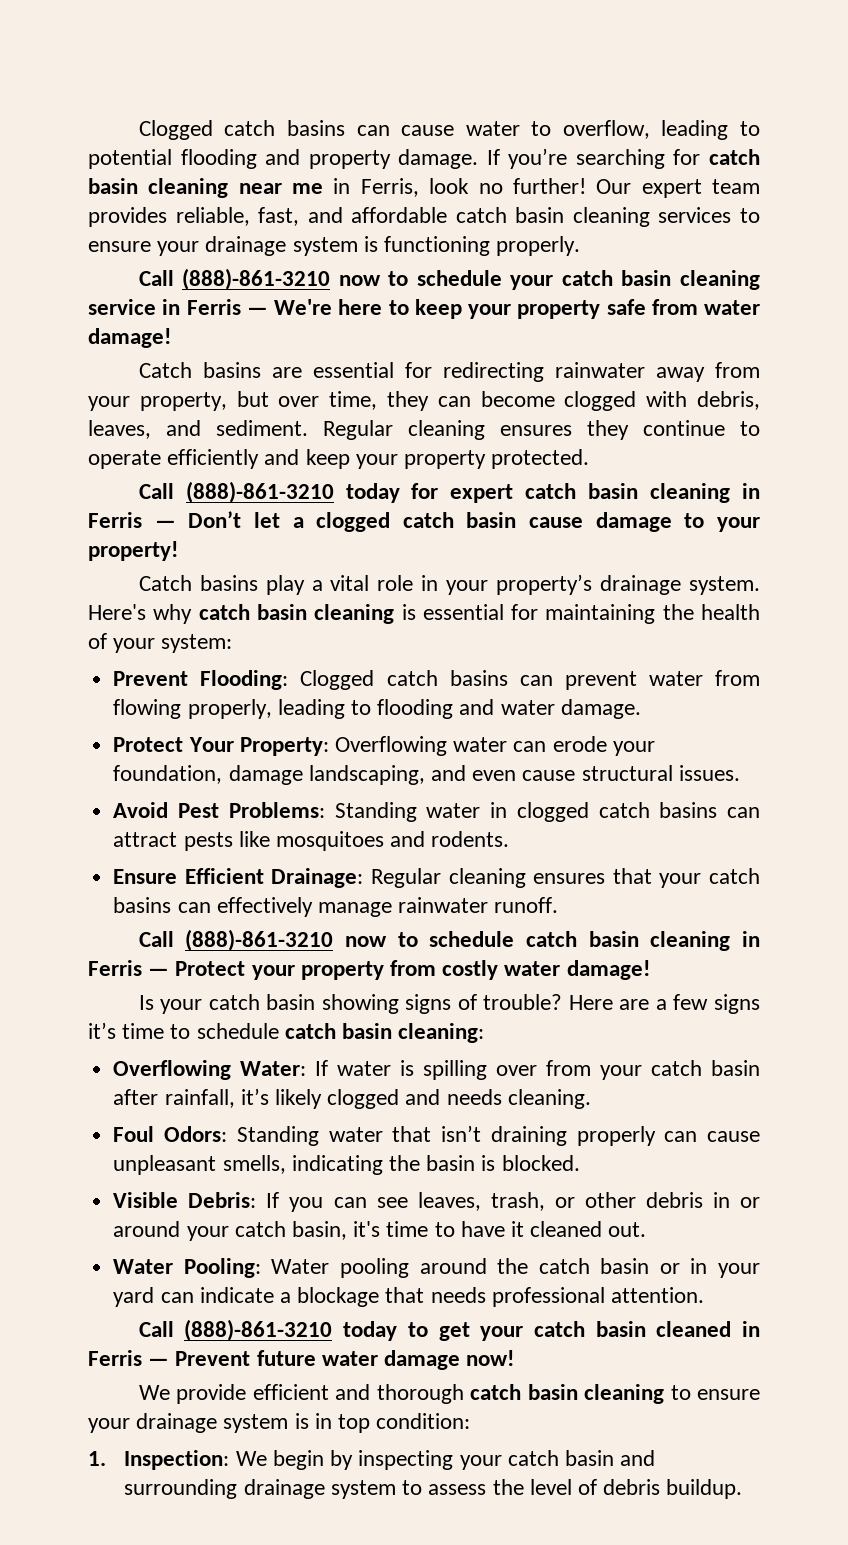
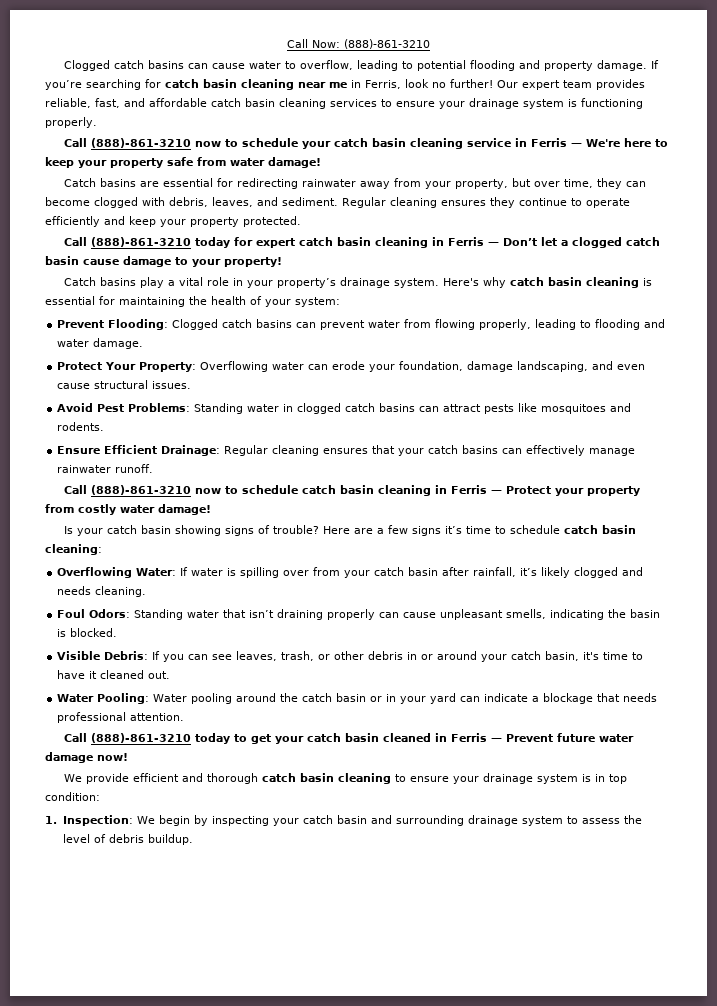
+ Call Now: (888)-861-3210

